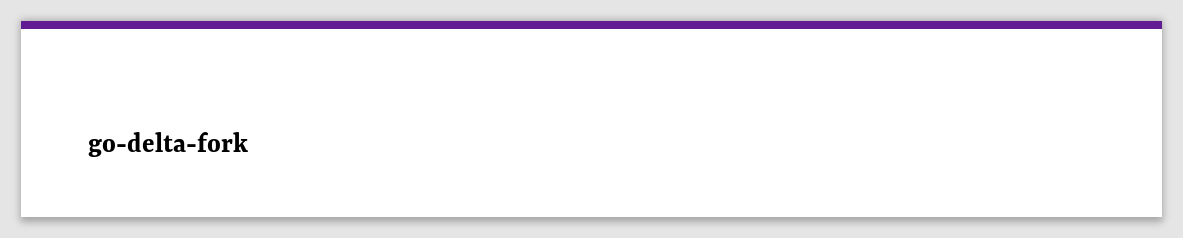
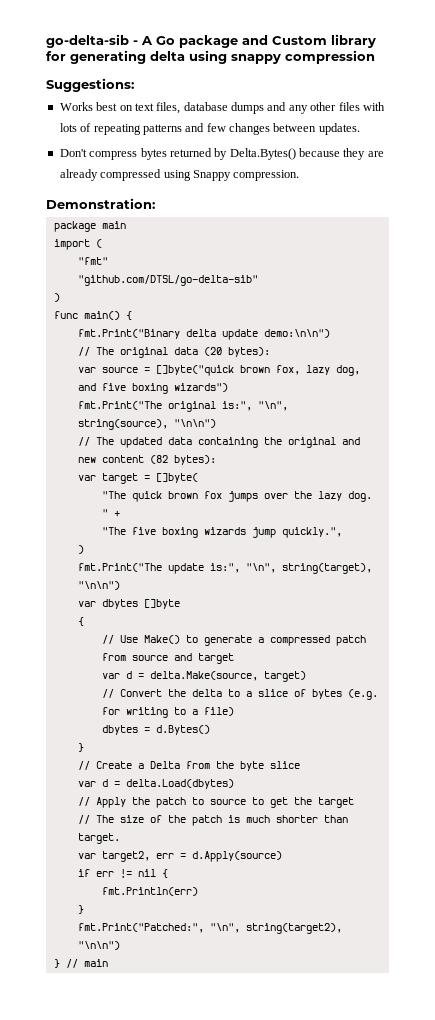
- go-delta-fork
+ go-delta-sib - A Go package and Custom library for generating delta using snappy compression
+ Suggestions:
+ Works best on text files, database dumps and any other files with lots of repeating patterns and few changes between updates.
+ Don't compress bytes returned by Delta.Bytes() because they are already compressed using Snappy compression.
+ Demonstration:
+ package main
+ import (
+ "fmt"
+ "github.com/DTSL/go-delta-sib"
+ )
+ func main() {
+ fmt.Print("Binary delta update demo:\n\n")
+ // The original data (20 bytes):
+ var source = []byte("quick brown fox, lazy dog, and five boxing wizards")
+ fmt.Print("The original is:", "\n", string(source), "\n\n")
+ // The updated data containing the original and new content (82 bytes):
+ var target = []byte(
+ "The quick brown fox jumps over the lazy dog. " +
+ "The five boxing wizards jump quickly.",
+ )
+ fmt.Print("The update is:", "\n", string(target), "\n\n")
+ var dbytes []byte
+ {
+ // Use Make() to generate a compressed patch from source and target
+ var d = delta.Make(source, target)
+ // Convert the delta to a slice of bytes (e.g. for writing to a file)
+ dbytes = d.Bytes()
+ }
+ // Create a Delta from the byte slice
+ var d = delta.Load(dbytes)
+ // Apply the patch to source to get the target
+ // The size of the patch is much shorter than target.
+ var target2, err = d.Apply(source)
+ if err != nil {
+ fmt.Println(err)
+ }
+ fmt.Print("Patched:", "\n", string(target2), "\n\n")
+ } // main

